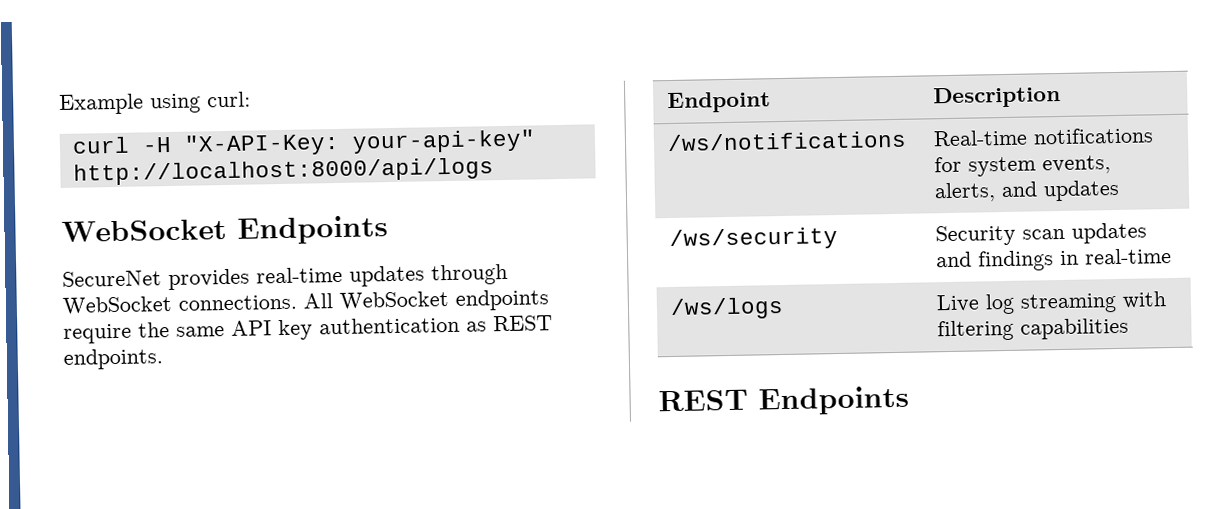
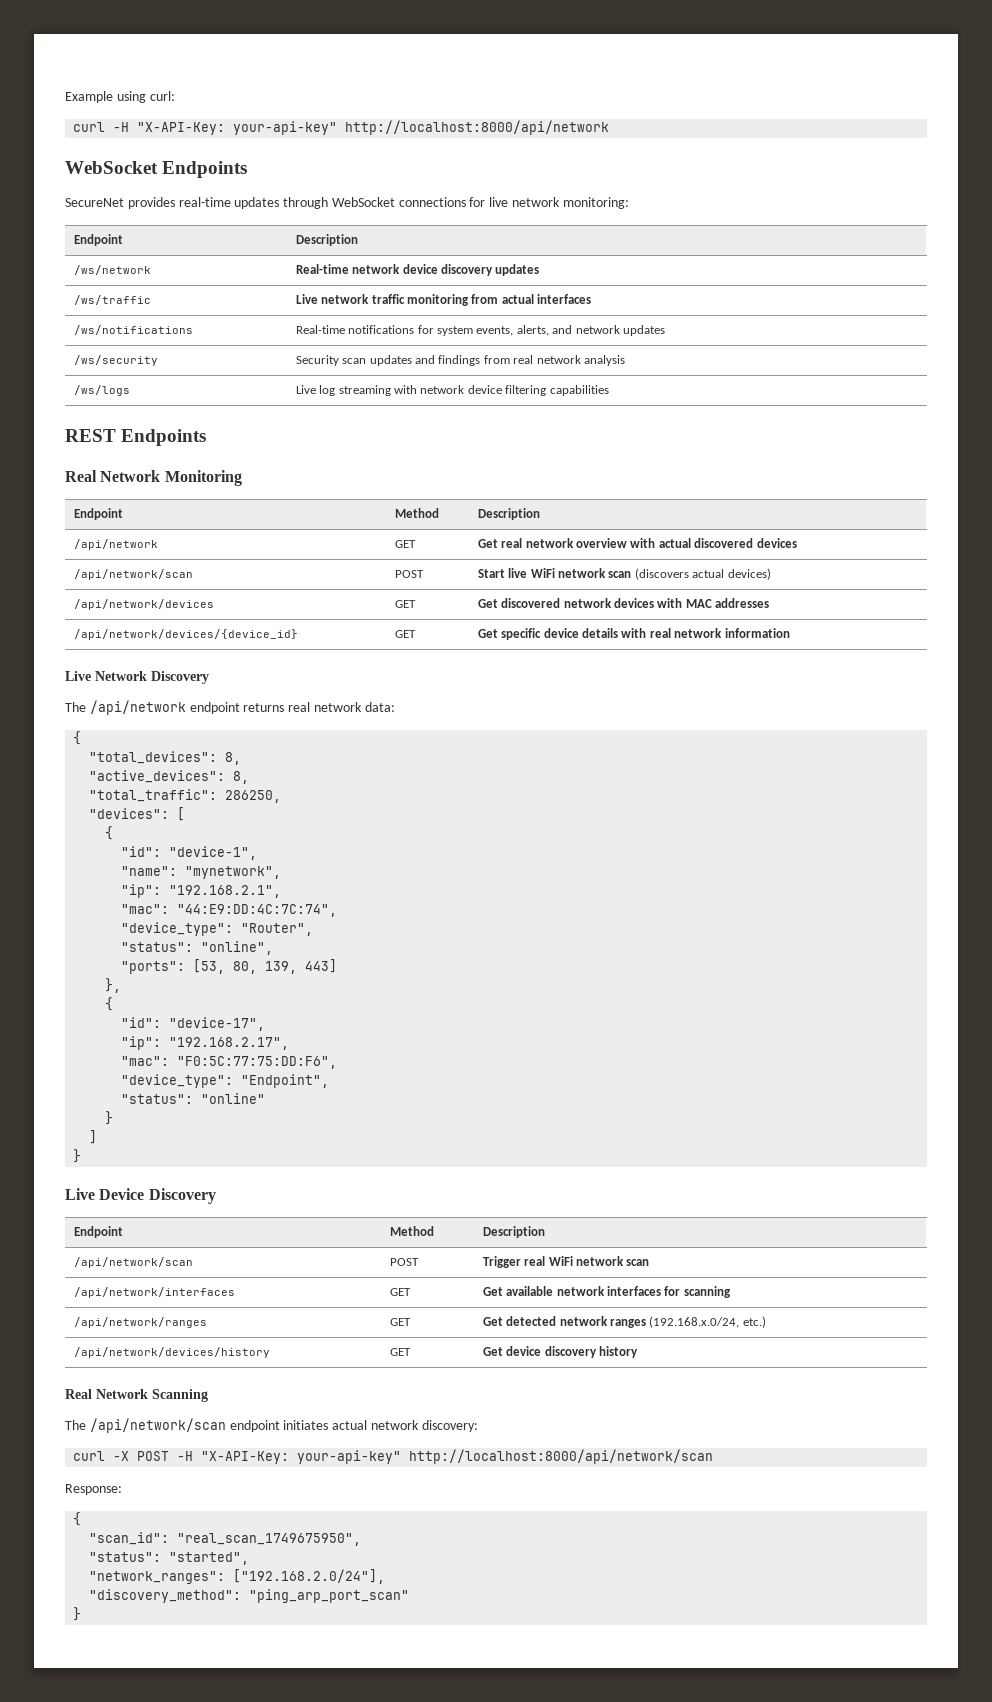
- curl -H "X-API-Key: your-api-key" http://localhost:8000/api/logs
+ curl -H "X-API-Key: your-api-key" http://localhost:8000/api/network
- SecureNet provides real-time updates through WebSocket connections. All WebSocket endpoints require the same API key authentication as REST endpoints.
+ SecureNet provides real-time updates through WebSocket connections for live network monitoring:
  Endpoint | Description
+ /ws/network | Real-time network device discovery updates
+ /ws/traffic | Live network traffic monitoring from actual interfaces
- /ws/notifications | Real-time notifications for system events, alerts, and updates
+ /ws/notifications | Real-time notifications for system events, alerts, and network updates
- /ws/security | Security scan updates and findings in real-time
+ /ws/security | Security scan updates and findings from real network analysis
- /ws/logs | Live log streaming with filtering capabilities
+ /ws/logs | Live log streaming with network device filtering capabilities
+ Real Network Monitoring
+ Endpoint | Method | Description
+ /api/network | GET | Get real network overview with actual discovered devices
+ /api/network/scan | POST | Start live WiFi network scan (discovers actual devices)
+ /api/network/devices | GET | Get discovered network devices with MAC addresses
+ /api/network/devices/{device_id} | GET | Get specific device details with real network information
+ Live Network Discovery
+ The /api/network endpoint returns real network data:
+ {
+ "total_devices": 8,
+ "active_devices": 8,
+ "total_traffic": 286250,
+ "devices": [
+ {
+ "id": "device-1",
+ "name": "mynetwork",
+ "ip": "192.168.2.1",
+ "mac": "44:E9:DD:4C:7C:74",
+ "device_type": "Router",
+ "status": "online",
+ "ports": [53, 80, 139, 443]
+ },
+ {
+ "id": "device-17",
+ "ip": "192.168.2.17",
+ "mac": "F0:5C:77:75:DD:F6",
+ "device_type": "Endpoint",
+ "status": "online"
+ }
+ ]
+ }
+ Live Device Discovery
+ Endpoint | Method | Description
+ /api/network/scan | POST | Trigger real WiFi network scan
+ /api/network/interfaces | GET | Get available network interfaces for scanning
+ /api/network/ranges | GET | Get detected network ranges (192.168.x.0/24, etc.)
+ /api/network/devices/history | GET | Get device discovery history
+ Real Network Scanning
+ The /api/network/scan endpoint initiates actual network discovery:
+ curl -X POST -H "X-API-Key: your-api-key" http://localhost:8000/api/network/scan
+ Response:
+ {
+ "scan_id": "real_scan_1749675950",
+ "status": "started",
+ "network_ranges": ["192.168.2.0/24"],
+ "discovery_method": "ping_arp_port_scan"
+ }

